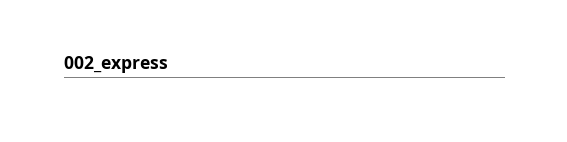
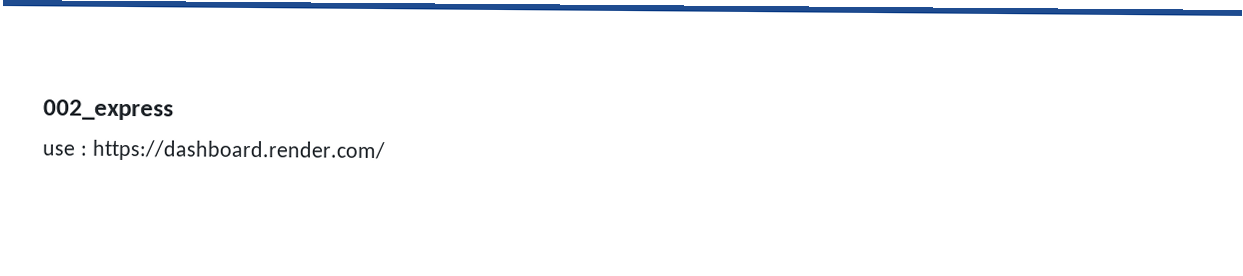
+ use : https://dashboard.render.com/

